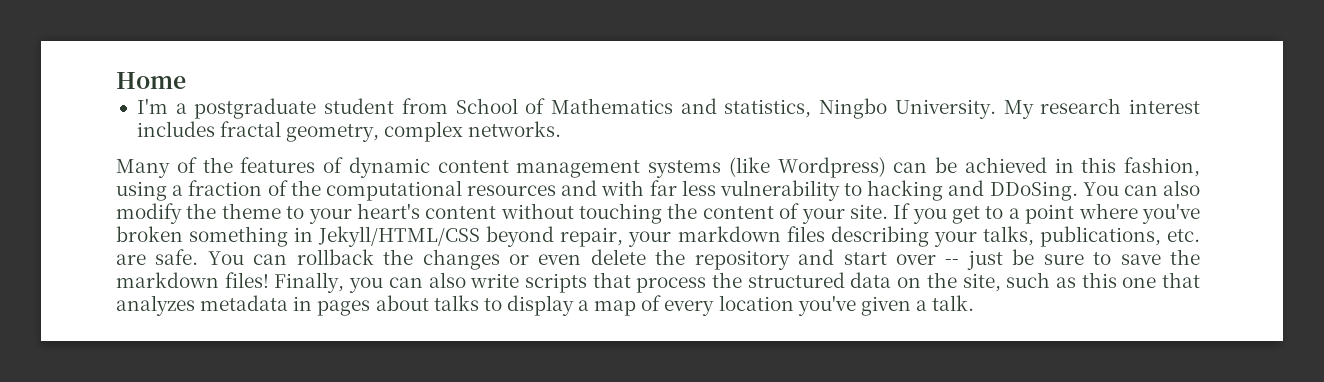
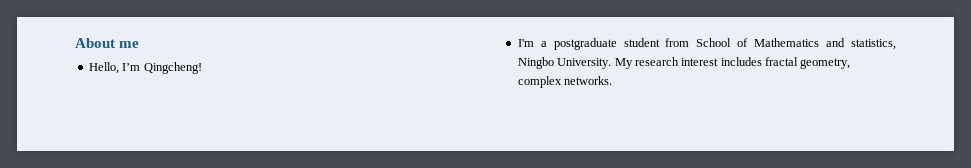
- Home
+ About me
+ Hello, I’m Qingcheng!
- Many of the features of dynamic content management systems (like Wordpress) can be achieved in this fashion, using a fraction of the computational resources and with far less vulnerability to hacking and DDoSing. You can also modify the theme to your heart's content without touching the content of your site. If you get to a point where you've broken something in Jekyll/HTML/CSS beyond repair, your markdown files describing your talks, publications, etc. are safe. You can rollback the changes or even delete the repository and start over -- just be sure to save the markdown files! Finally, you can also write scripts that process the structured data on the site, such as this one that analyzes metadata in pages about talks to display a map of every location you've given a talk.

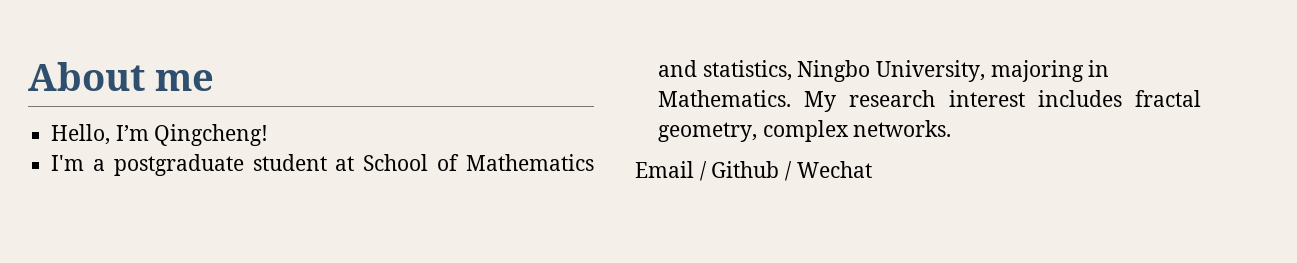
- I'm a postgraduate student from School of Mathematics and statistics, Ningbo University.
+ I'm a postgraduate student at School of Mathematics and statistics, Ningbo University, majoring in Mathematics.
+ Email / Github / Wechat

